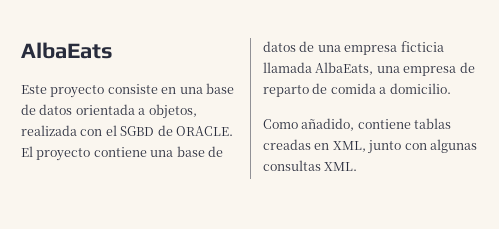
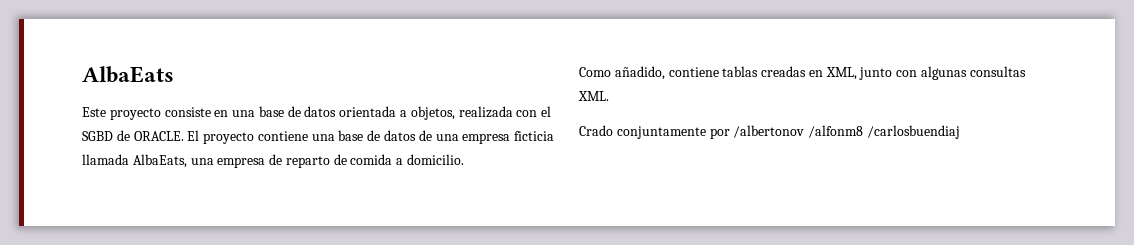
+ Crado conjuntamente por /albertonov /alfonm8 /carlosbuendiaj

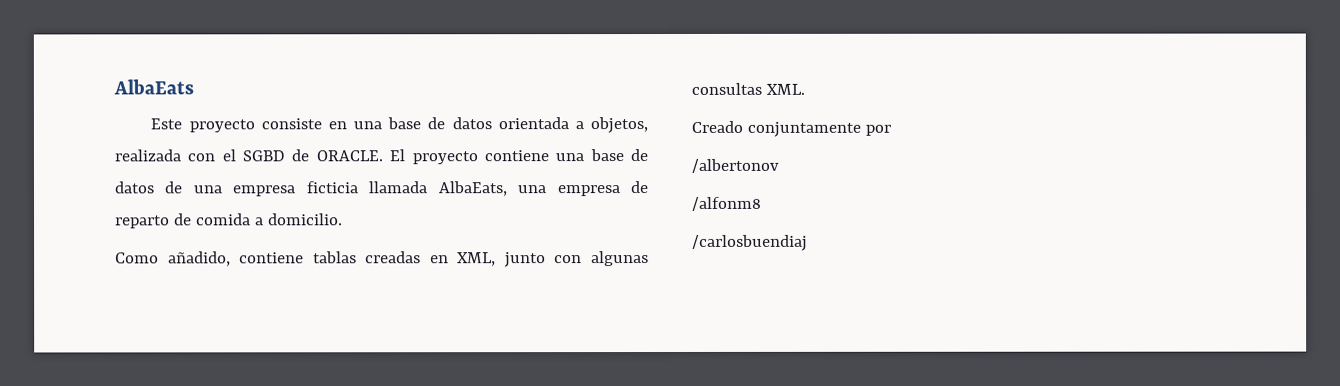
- Crado conjuntamente por /albertonov /alfonm8 /carlosbuendiaj
+ Creado conjuntamente por
+ /albertonov
+ /alfonm8
+ /carlosbuendiaj

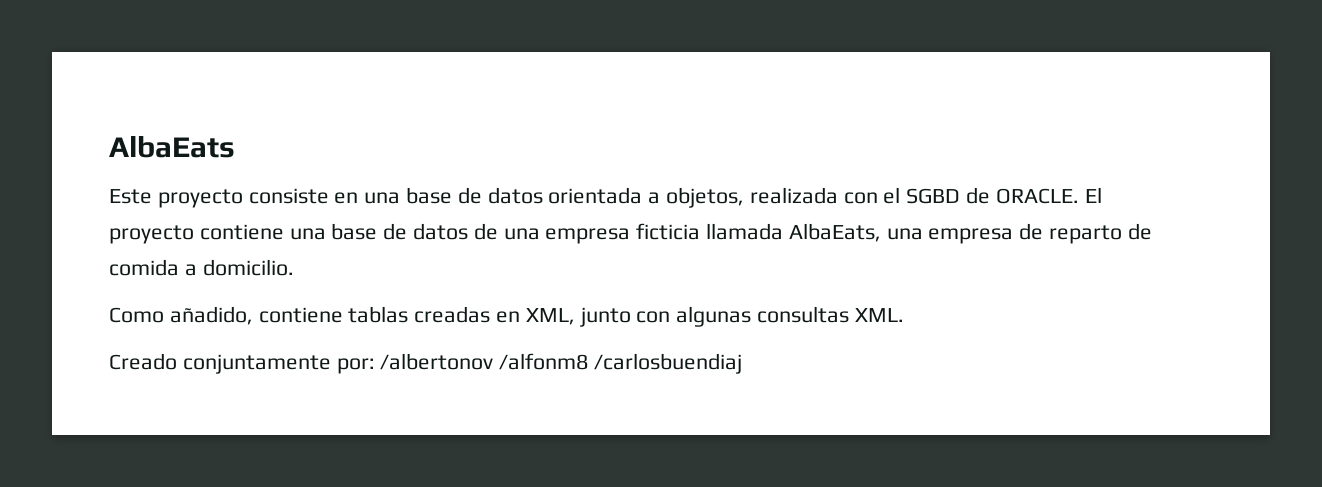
- Creado conjuntamente por
- /albertonov
- /alfonm8
- /carlosbuendiaj
+ Creado conjuntamente por: /albertonov /alfonm8 /carlosbuendiaj

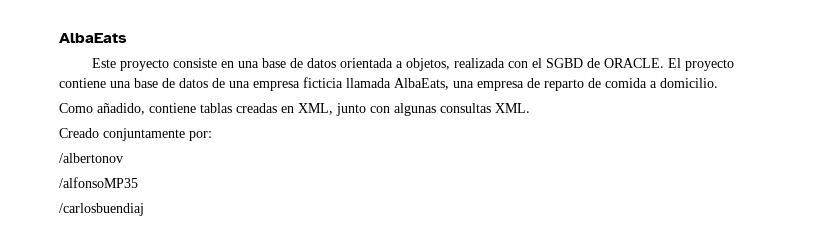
- Creado conjuntamente por: /albertonov /alfonm8 /carlosbuendiaj
+ Creado conjuntamente por:
+ /albertonov
+ /alfonsoMP35
+ /carlosbuendiaj

